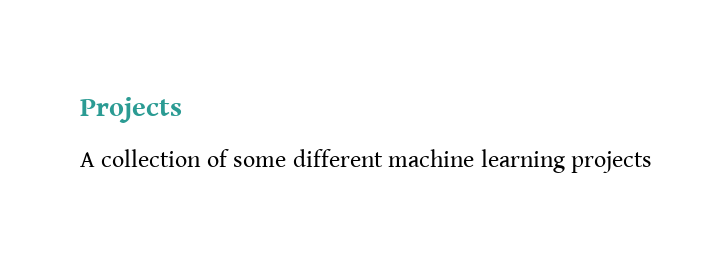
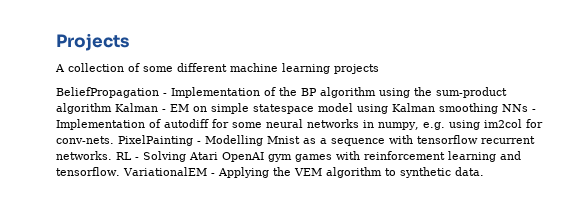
+ BeliefPropagation - Implementation of the BP algorithm using the sum-product algorithm Kalman - EM on simple statespace model using Kalman smoothing NNs - Implementation of autodiff for some neural networks in numpy, e.g. using im2col for conv-nets. PixelPainting - Modelling Mnist as a sequence with tensorflow recurrent networks. RL - Solving Atari OpenAI gym games with reinforcement learning and tensorflow. VariationalEM - Applying the VEM algorithm to synthetic data.

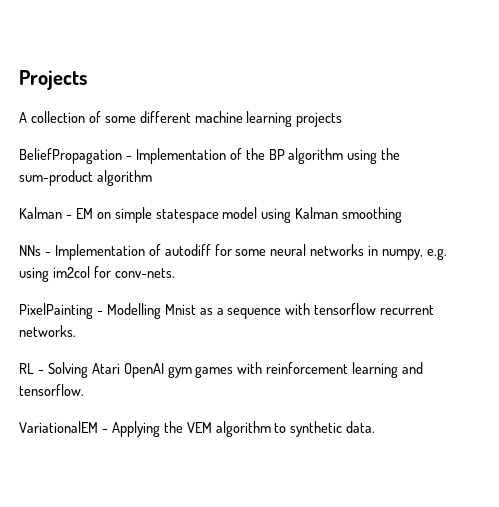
- BeliefPropagation - Implementation of the BP algorithm using the sum-product algorithm Kalman - EM on simple statespace model using Kalman smoothing NNs - Implementation of autodiff for some neural networks in numpy, e.g. using im2col for conv-nets. PixelPainting - Modelling Mnist as a sequence with tensorflow recurrent networks. RL - Solving Atari OpenAI gym games with reinforcement learning and tensorflow. VariationalEM - Applying the VEM algorithm to synthetic data.
+ BeliefPropagation - Implementation of the BP algorithm using the sum-product algorithm
+ Kalman - EM on simple statespace model using Kalman smoothing
+ NNs - Implementation of autodiff for some neural networks in numpy, e.g. using im2col for conv-nets.
+ PixelPainting - Modelling Mnist as a sequence with tensorflow recurrent networks.
+ RL - Solving Atari OpenAI gym games with reinforcement learning and tensorflow.
+ VariationalEM - Applying the VEM algorithm to synthetic data.

